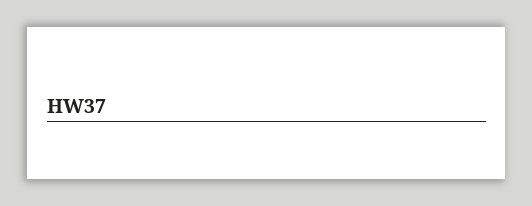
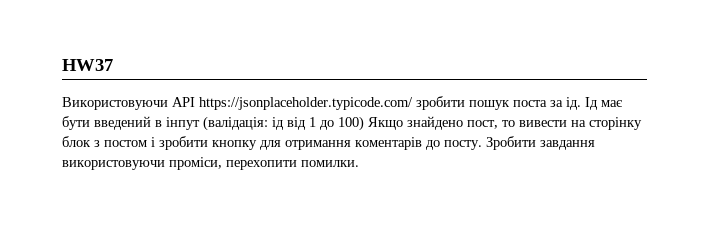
+ Використовуючи API https://jsonplaceholder.typicode.com/ зробити пошук поста за ід. Ід має бути введений в інпут (валідація: ід від 1 до 100) Якщо знайдено пост, то вивести на сторінку блок з постом і зробити кнопку для отримання коментарів до посту. Зробити завдання використовуючи проміси, перехопити помилки.

